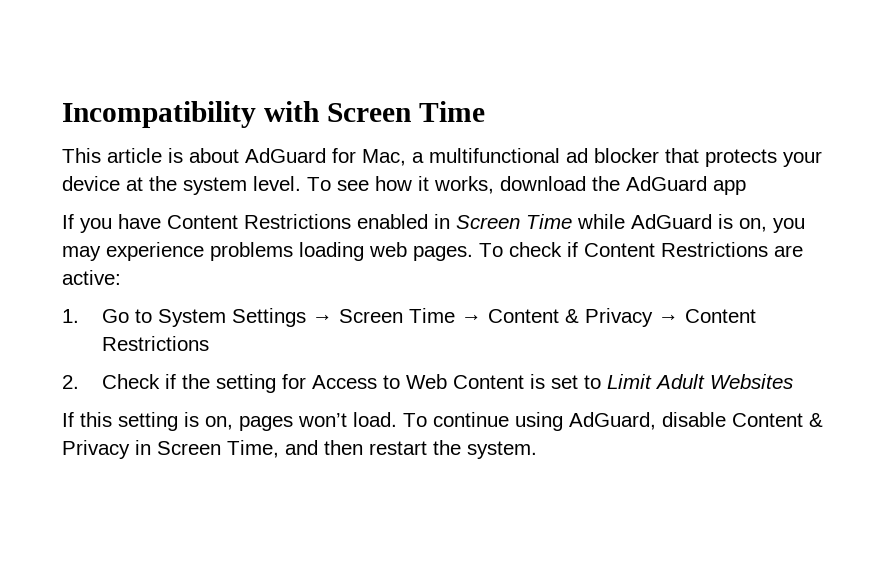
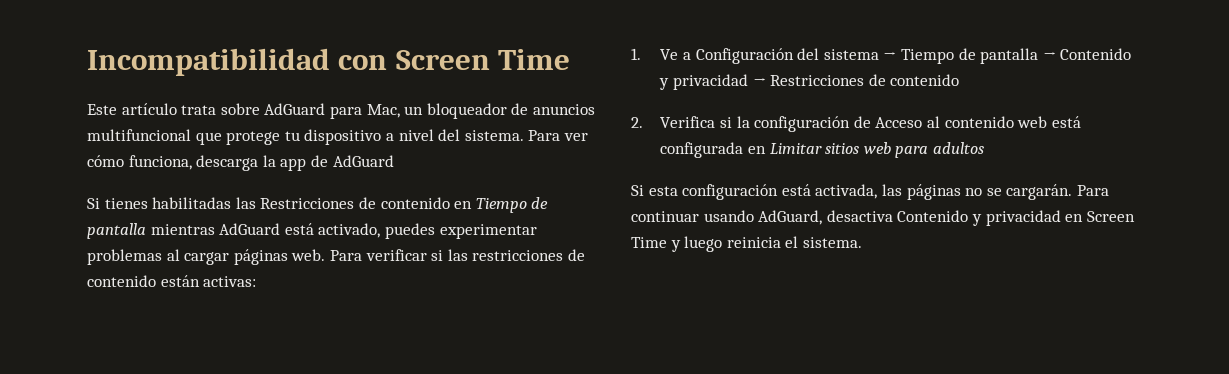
- Incompatibility with Screen Time
+ Incompatibilidad con Screen Time
- This article is about AdGuard for Mac, a multifunctional ad blocker that protects your device at the system level. To see how it works, download the AdGuard app
- If you have Content Restrictions enabled in Screen Time while AdGuard is on, you may experience problems loading web pages. To check if Content Restrictions are active:
- 1. Go to System Settings → Screen Time → Content & Privacy → Content Restrictions
- 2. Check if the setting for Access to Web Content is set to Limit Adult Websites
- If this setting is on, pages won’t load. To continue using AdGuard, disable Content & Privacy in Screen Time, and then restart the system.
+ Este artículo trata sobre AdGuard para Mac, un bloqueador de anuncios multifuncional que protege tu dispositivo a nivel del sistema. Para ver cómo funciona, descarga la app de AdGuard
+ Si tienes habilitadas las Restricciones de contenido en Tiempo de pantalla mientras AdGuard está activado, puedes experimentar problemas al cargar páginas web. Para verificar si las restricciones de contenido están activas:
+ 1. Ve a Configuración del sistema → Tiempo de pantalla → Contenido y privacidad → Restricciones de contenido
+ 2. Verifica si la configuración de Acceso al contenido web está configurada en Limitar sitios web para adultos
+ Si esta configuración está activada, las páginas no se cargarán. Para continuar usando AdGuard, desactiva Contenido y privacidad en Screen Time y luego reinicia el sistema.

